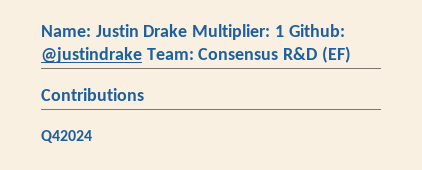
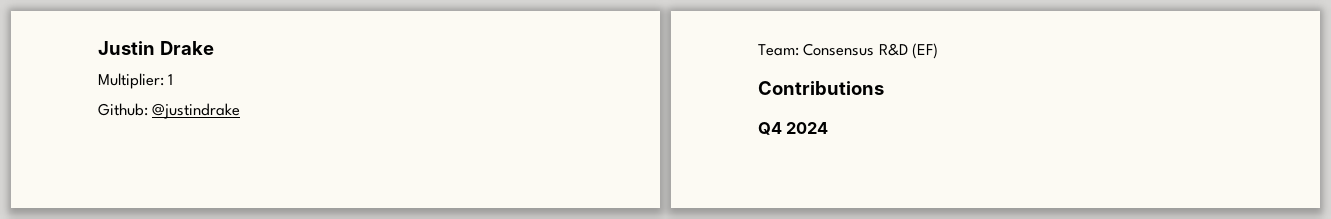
- Name: Justin Drake Multiplier: 1 Github: @justindrake Team: Consensus R&D (EF)
+ Justin Drake
+ Multiplier: 1
+ Github: @justindrake
+ Team: Consensus R&D (EF)
- Q42024
+ Q4 2024

